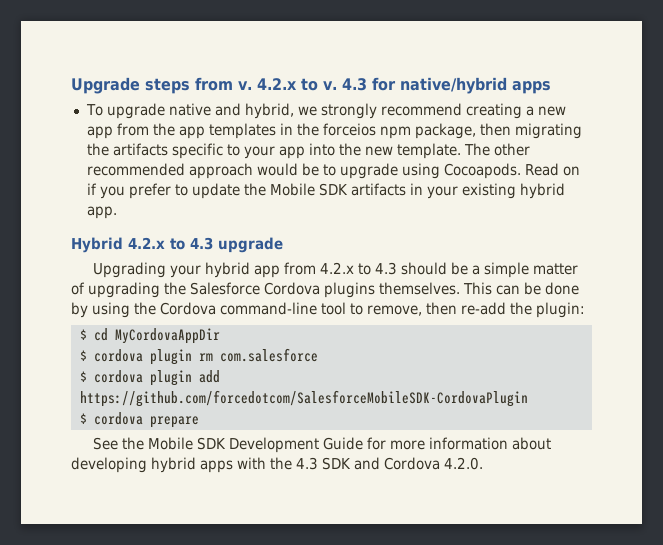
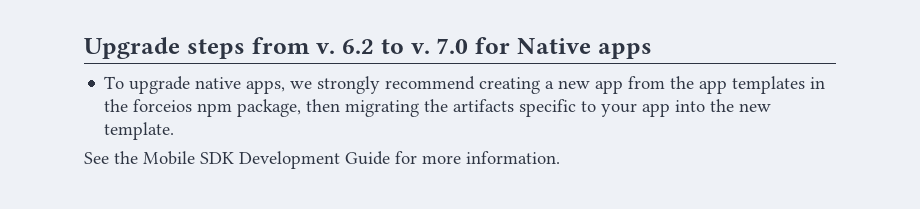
- 4.2.x to v.
+ 6.2 to v.
- 4.3 for native/hybrid apps
+ 7.0 for Native apps
- To upgrade native and hybrid, we strongly recommend creating a new app from the app templates in the forceios npm package, then migrating the artifacts specific to your app into the new template. The other recommended approach would be to upgrade using Cocoapods. Read on if you prefer to update the Mobile SDK artifacts in your existing hybrid app.
- Hybrid 4.2.x to 4.3 upgrade
- Upgrading your hybrid app from 4.2.x to 4.3 should be a simple matter of upgrading the Salesforce Cordova plugins themselves. This can be done by using the Cordova command-line tool to remove, then re-add the plugin:
- $ cd MyCordovaAppDir
- $ cordova plugin rm com.salesforce
- $ cordova plugin add https://github.com/forcedotcom/SalesforceMobileSDK-CordovaPlugin
- $ cordova prepare
+ To upgrade native apps, we strongly recommend creating a new app from the app templates in the forceios npm package, then migrating the artifacts specific to your app into the new template.
- See the Mobile SDK Development Guide for more information about developing hybrid apps with the 4.3 SDK and Cordova 4.2.0.
+ See the Mobile SDK Development Guide for more information.

